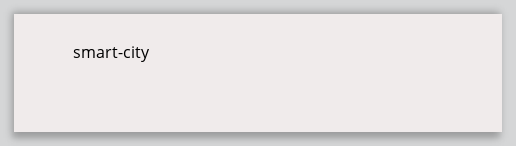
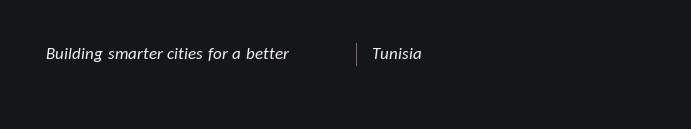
- smart-city
+ Building smarter cities for a better Tunisia

